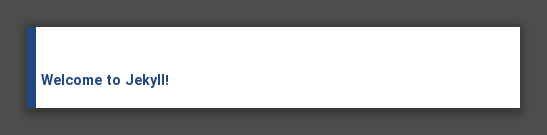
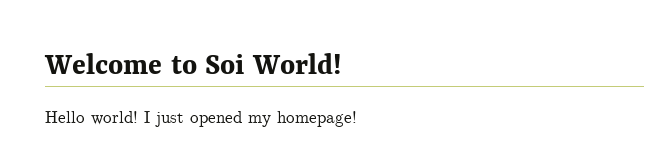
- Welcome to Jekyll!
+ Welcome to Soi World!
+ Hello world! I just opened my homepage!

